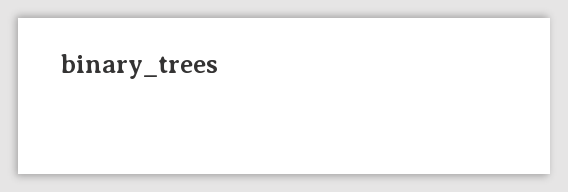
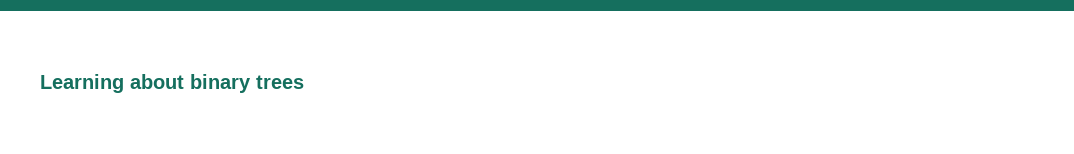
- binary_trees
+ Learning about binary trees

